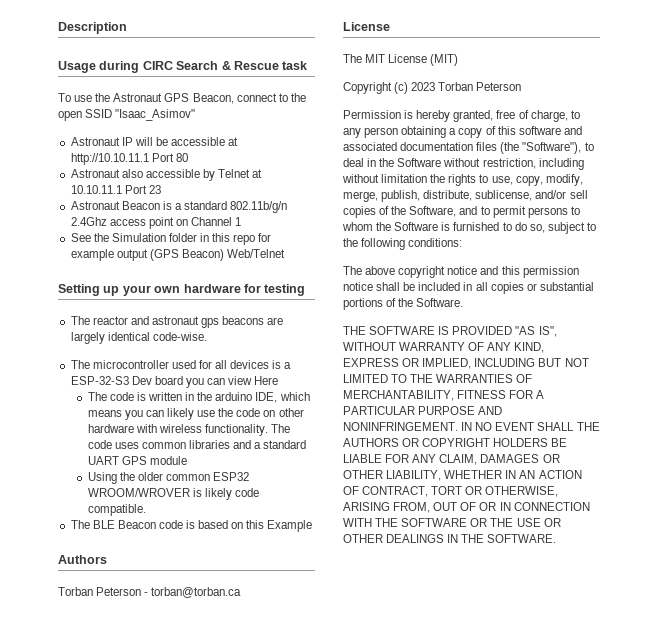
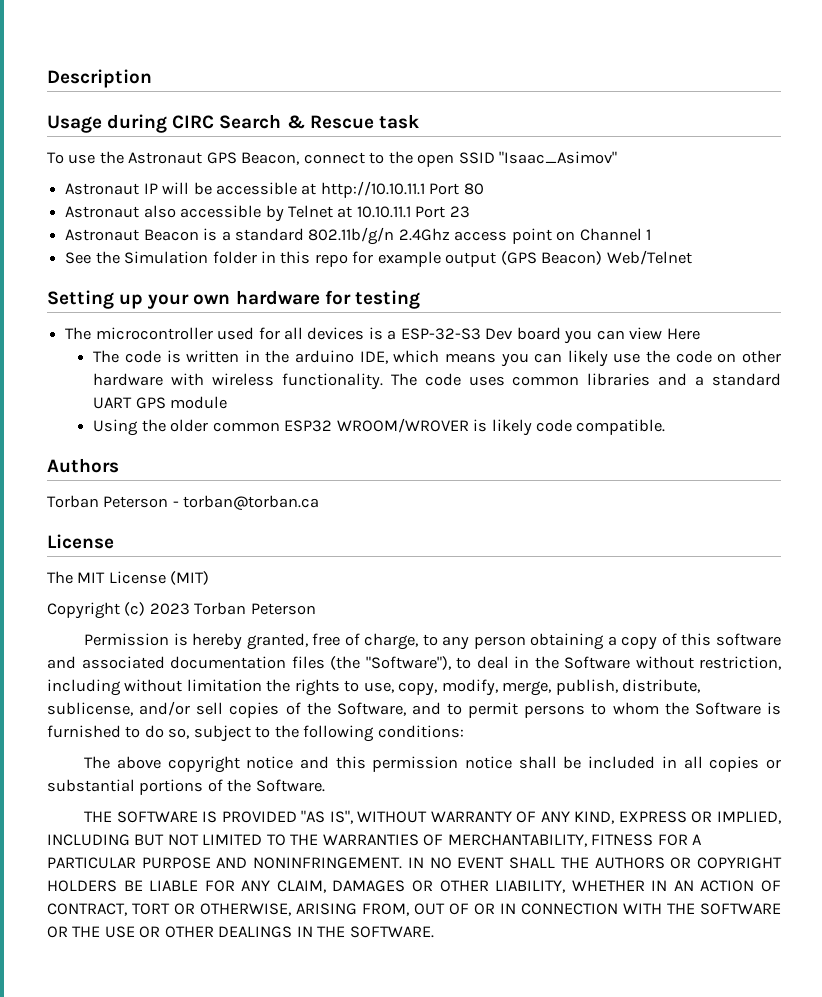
- The reactor and astronaut gps beacons are largely identical code-wise.
- The BLE Beacon code is based on this Example

